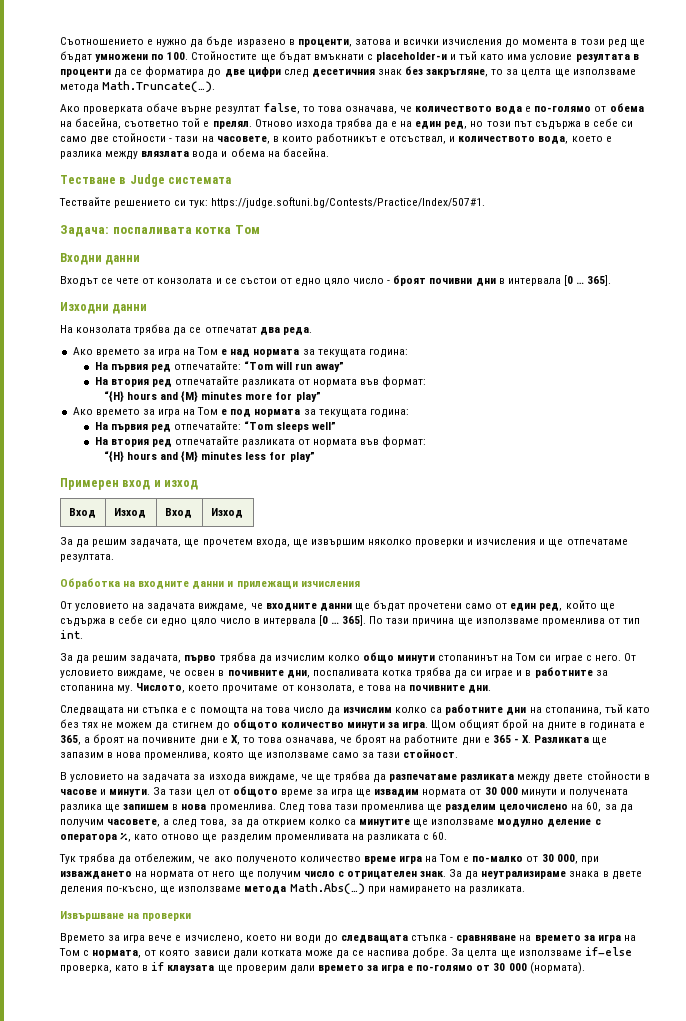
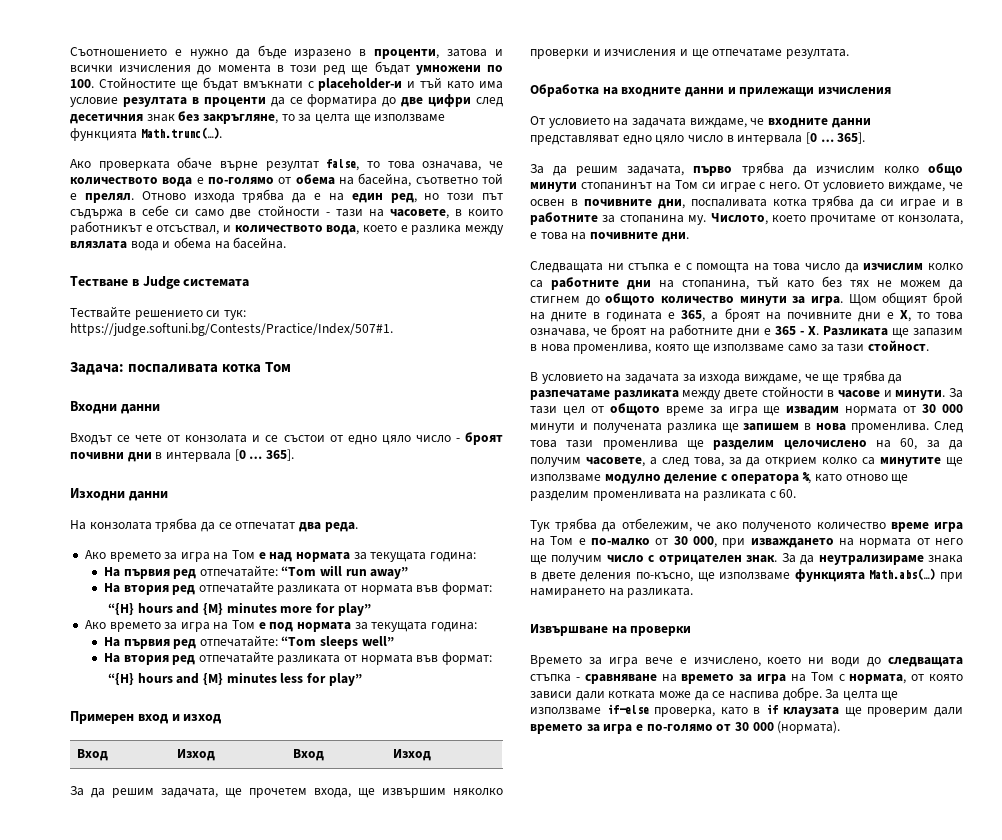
- Съотношението е нужно да бъде изразено в проценти, затова и всички изчисления до момента в този ред ще бъдат умножени по 100. Стойностите ще бъдат вмъкнати с placeholder-и и тъй като има условие резултата в проценти да се форматира до две цифри след десетичния знак без закръгляне, то за целта ще използваме метода Math.Truncate(…).
+ Съотношението е нужно да бъде изразено в проценти, затова и всички изчисления до момента в този ред ще бъдат умножени по 100. Стойностите ще бъдат вмъкнати с placeholder-и и тъй като има условие резултата в проценти да се форматира до две цифри след десетичния знак без закръгляне, то за целта ще използваме функцията Math.trunc(…).
- От условието на задачата виждаме, че входните данни ще бъдат прочетени само от един ред, който ще съдържа в себе си едно цяло число в интервала [0 …
+ От условието на задачата виждаме, че входните данни представляват едно цяло число в интервала [0 …
- По тази причина ще използваме променлива от тип int.
- За да неутрализираме знака в двете деления по-късно, ще използваме метода Math.Abs(…) при намирането на разликата.
+ За да неутрализираме знака в двете деления по-късно, ще използваме функцията Math.аbs(…) при намирането на разликата.

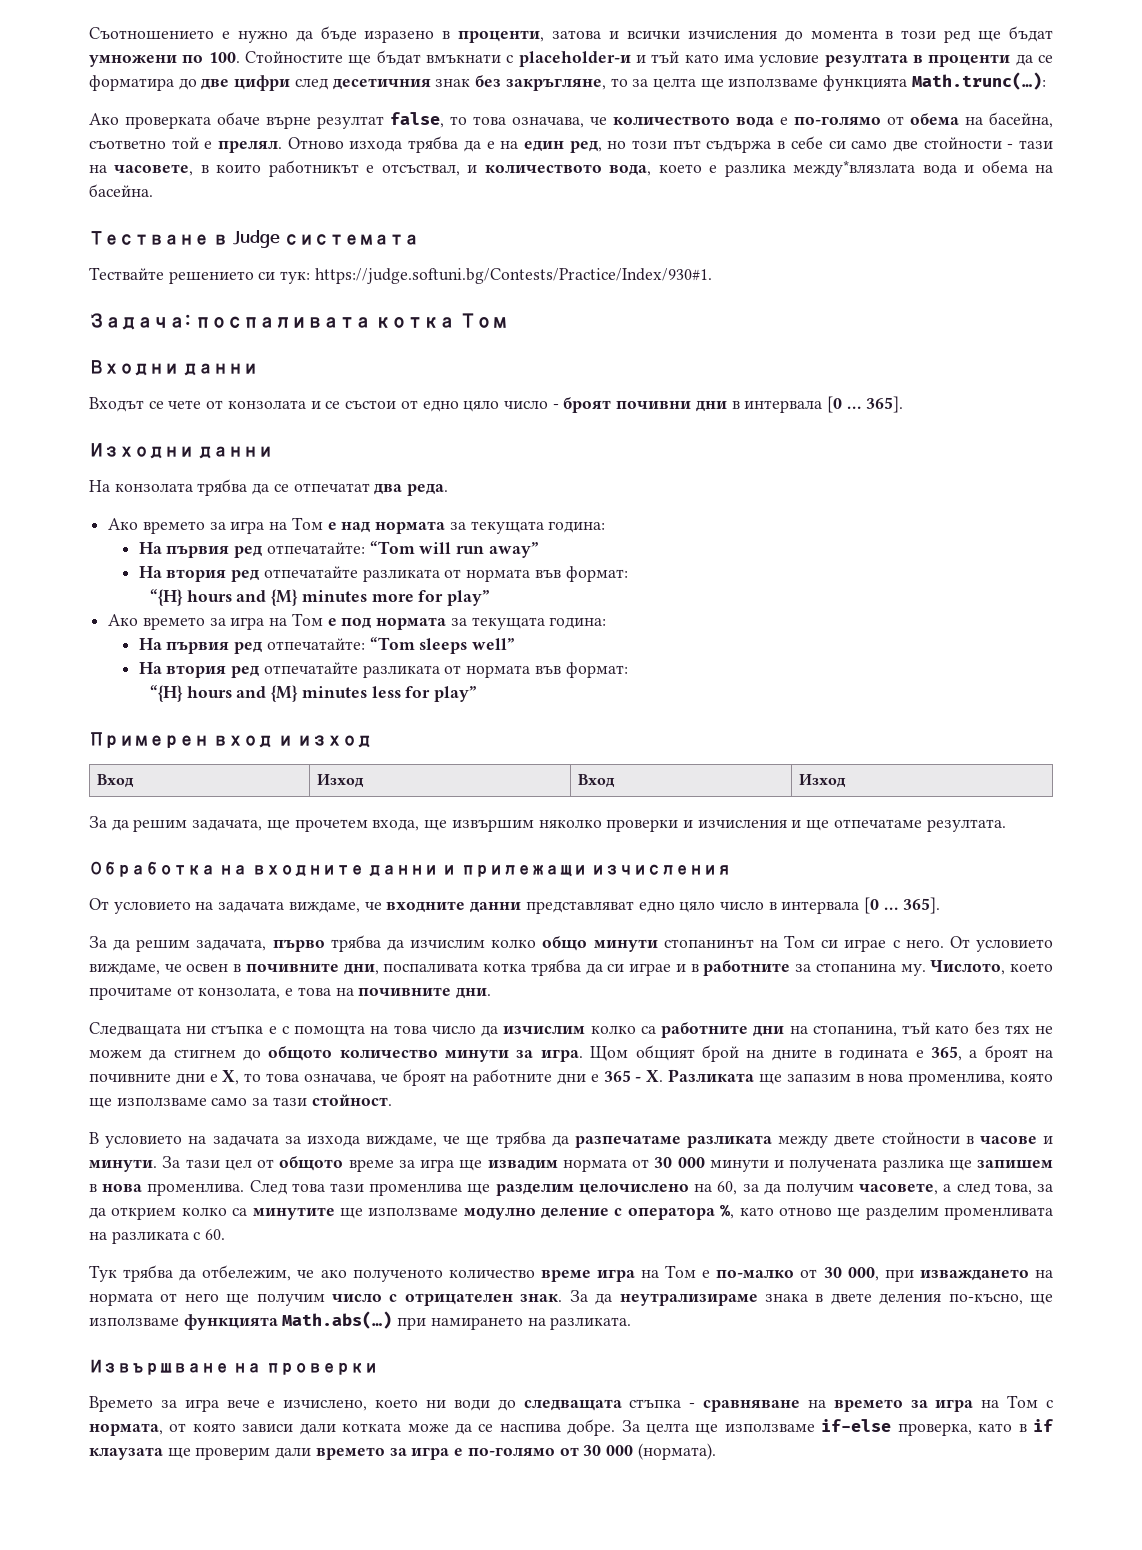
- Съотношението е нужно да бъде изразено в проценти, затова и всички изчисления до момента в този ред ще бъдат умножени по 100. Стойностите ще бъдат вмъкнати с placeholder-и и тъй като има условие резултата в проценти да се форматира до две цифри след десетичния знак без закръгляне, то за целта ще използваме функцията Math.trunc(…).
+ Съотношението е нужно да бъде изразено в проценти, затова и всички изчисления до момента в този ред ще бъдат умножени по 100. Стойностите ще бъдат вмъкнати с placeholder-и и тъй като има условие резултата в проценти да се форматира до две цифри след десетичния знак без закръгляне, то за целта ще използваме функцията Math.trunc(…):
- Отново изхода трябва да е на един ред, но този път съдържа в себе си само две стойности - тази на часовете, в които работникът е отсъствал, и количеството вода, което е разлика между влязлата вода и обема на басейна.
+ Отново изхода трябва да е на един ред, но този път съдържа в себе си само две стойности - тази на часовете, в които работникът е отсъствал, и количеството вода, което е разлика между*влязлата вода и обема на басейна.
- Тествайте решението си тук: https://judge.softuni.bg/Contests/Practice/Index/507#1.
+ Тествайте решението си тук: https://judge.softuni.bg/Contests/Practice/Index/930#1.

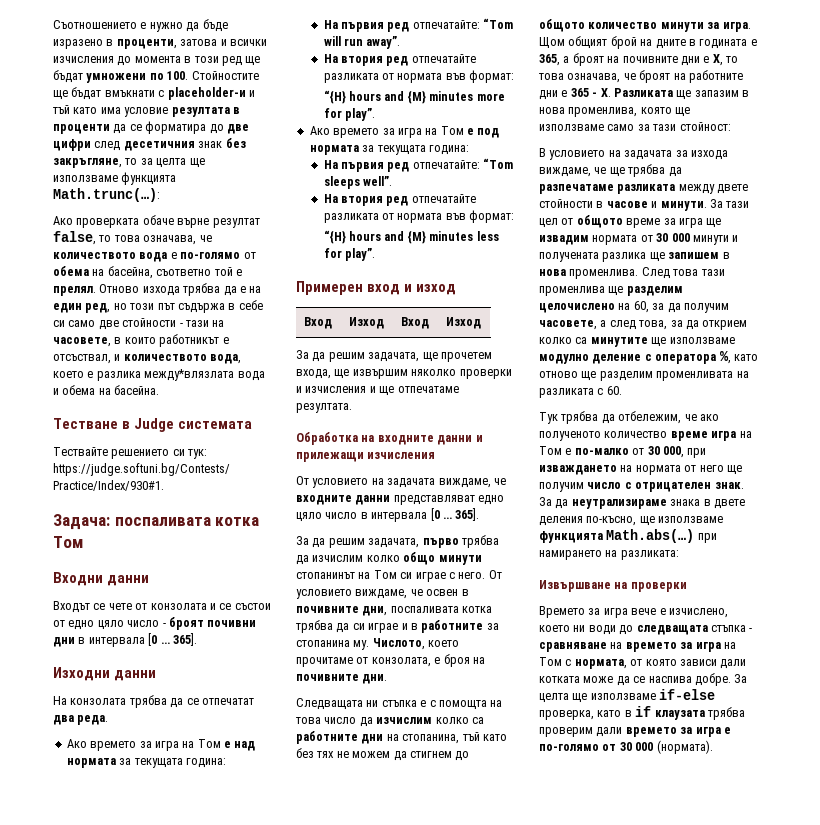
- На първия ред отпечатайте: “Tom will run away”
+ На първия ред отпечатайте: “Tom will run away”.
- “{H} hours and {M} minutes more for play”
+ “{H} hours and {M} minutes more for play”.
- На първия ред отпечатайте: “Tom sleeps well”
+ На първия ред отпечатайте: “Tom sleeps well”.
- “{H} hours and {M} minutes less for play”
+ “{H} hours and {M} minutes less for play”.
- Числото, което прочитаме от конзолата, е това на почивните дни.
+ Числото, което прочитаме от конзолата, е броя на почивните дни.
- Щом общият брой на дните в годината е 365, а броят на почивните дни е Х, то това означава, че броят на работните дни е 365 - X. Разликата ще запазим в нова променлива, която ще използваме само за тази стойност.
+ Щом общият брой на дните в годината е 365, а броят на почивните дни е Х, то това означава, че броят на работните дни е 365 - X. Разликата ще запазим в нова променлива, която ще използваме само за тази стойност:
- За да неутрализираме знака в двете деления по-късно, ще използваме функцията Math.аbs(…) при намирането на разликата.
+ За да неутрализираме знака в двете деления по-късно, ще използваме функцията Math.аbs(…) при намирането на разликата:
- За целта ще използваме if-else проверка, като в if клаузата ще проверим дали времето за игра е по-голямо от 30 000 (нормата).
+ За целта ще използваме if-else проверка, като в if клаузата трябва проверим дали времето за игра е по-голямо от 30 000 (нормата).

